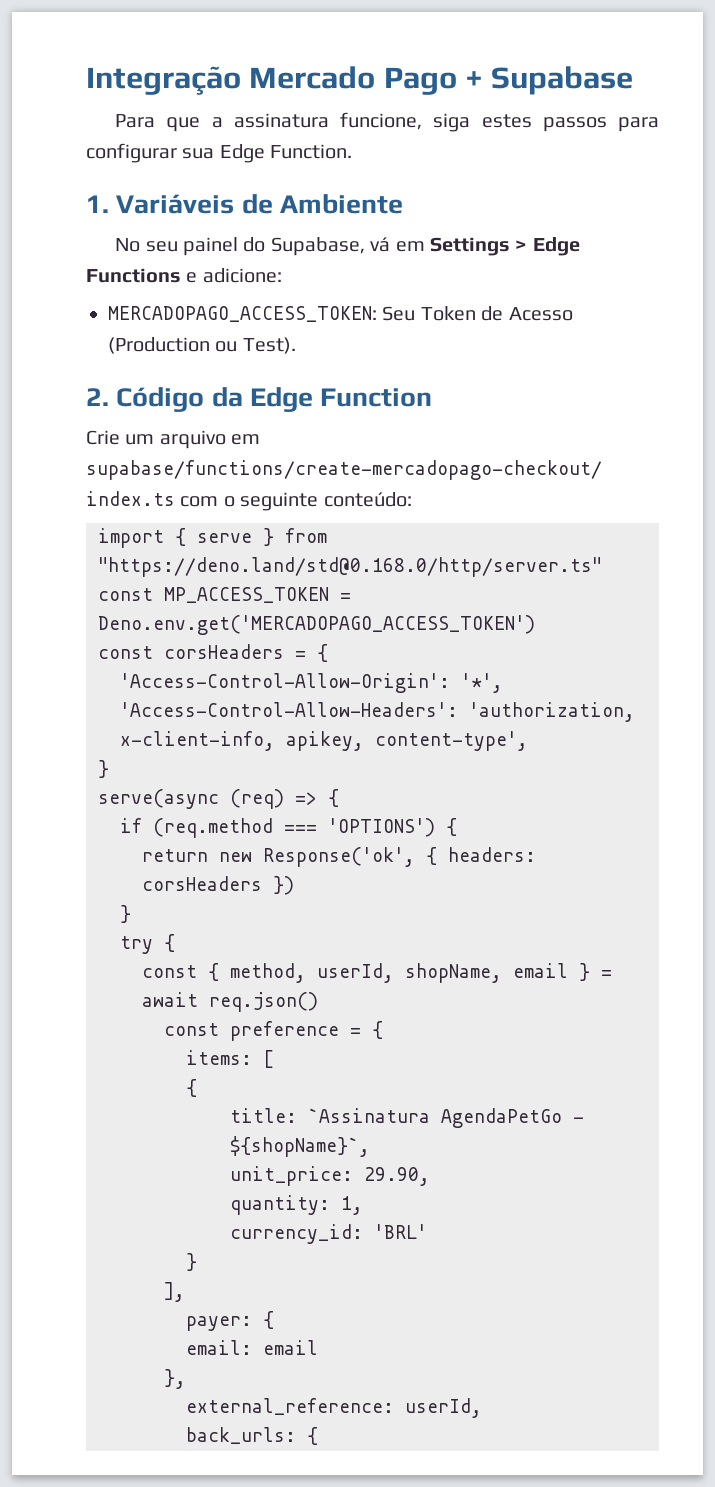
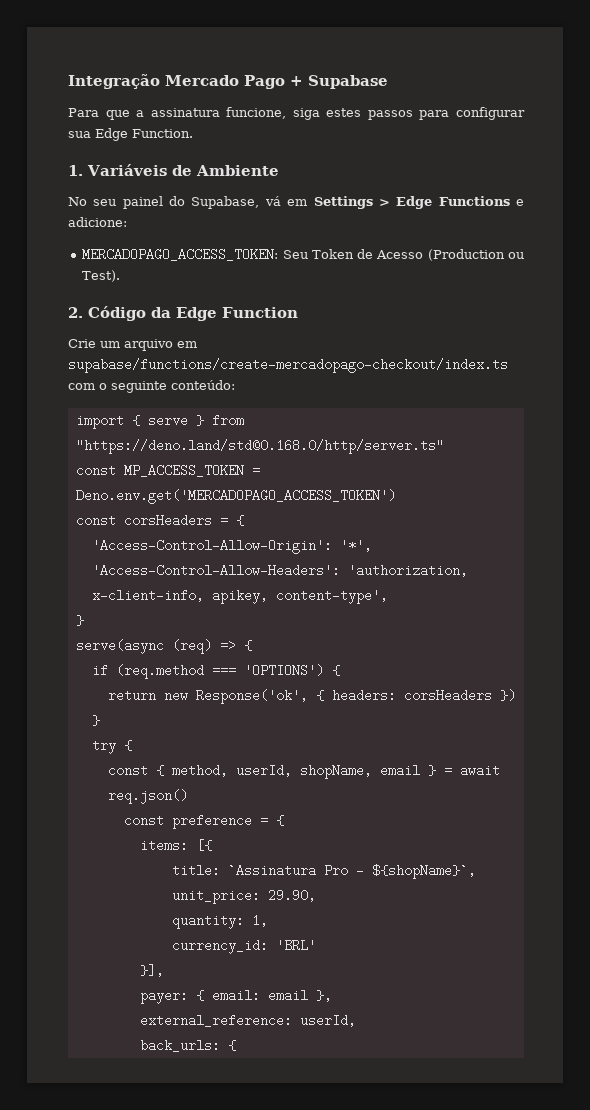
- items: [
- {
+ items: [{
- title: `Assinatura AgendaPetGo - ${shopName}`,
+ title: `Assinatura Pro - ${shopName}`,
  currency_id: 'BRL'
- }
- ],
+ }],
- payer: {
- email: email
- },
+ payer: { email: email },

